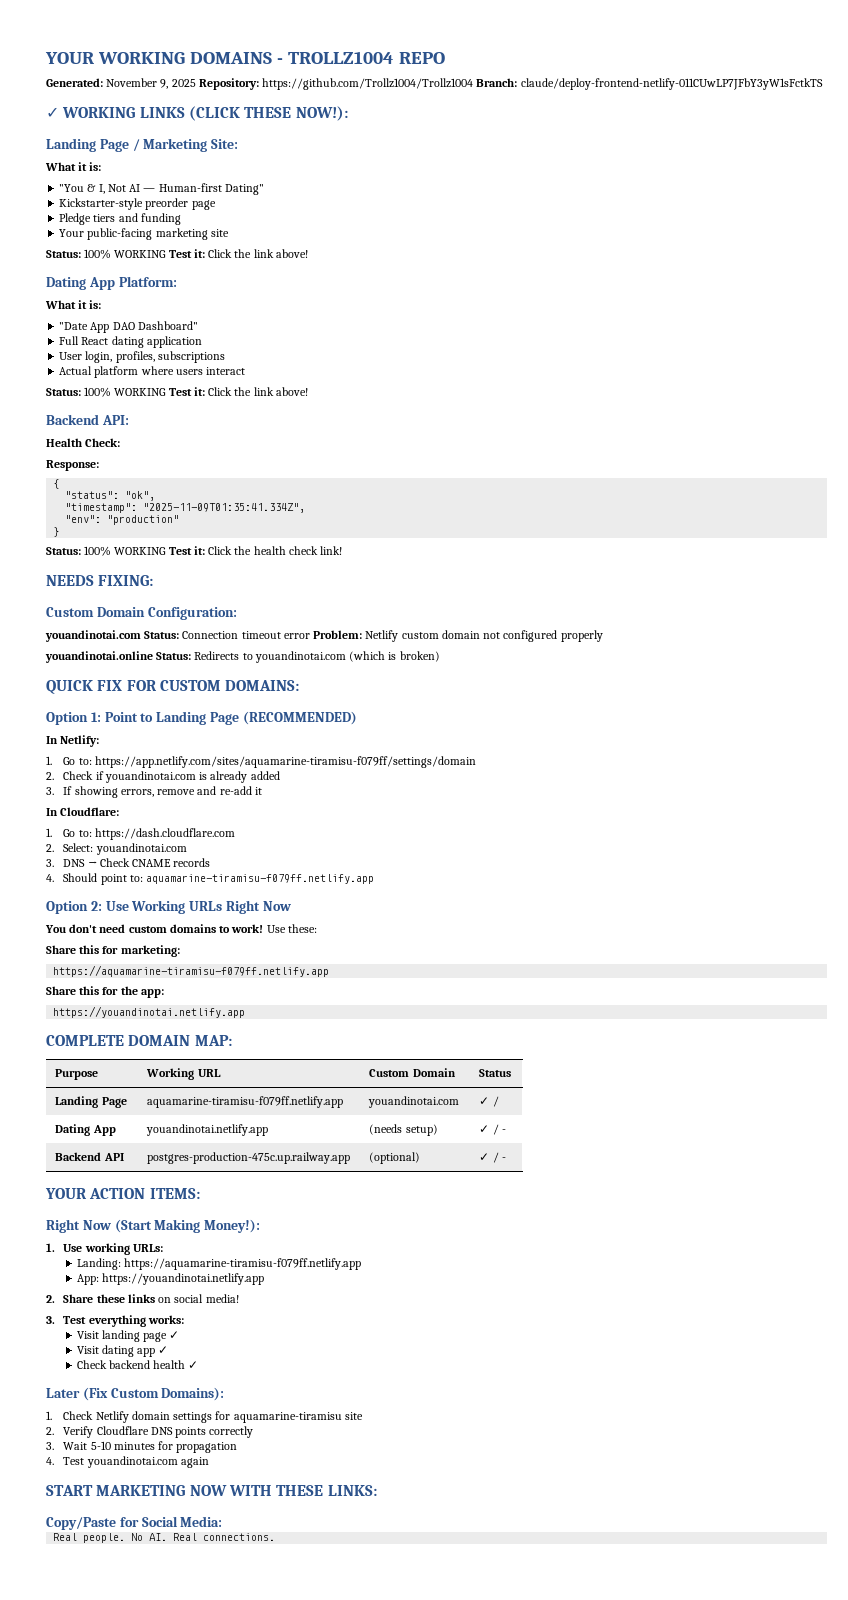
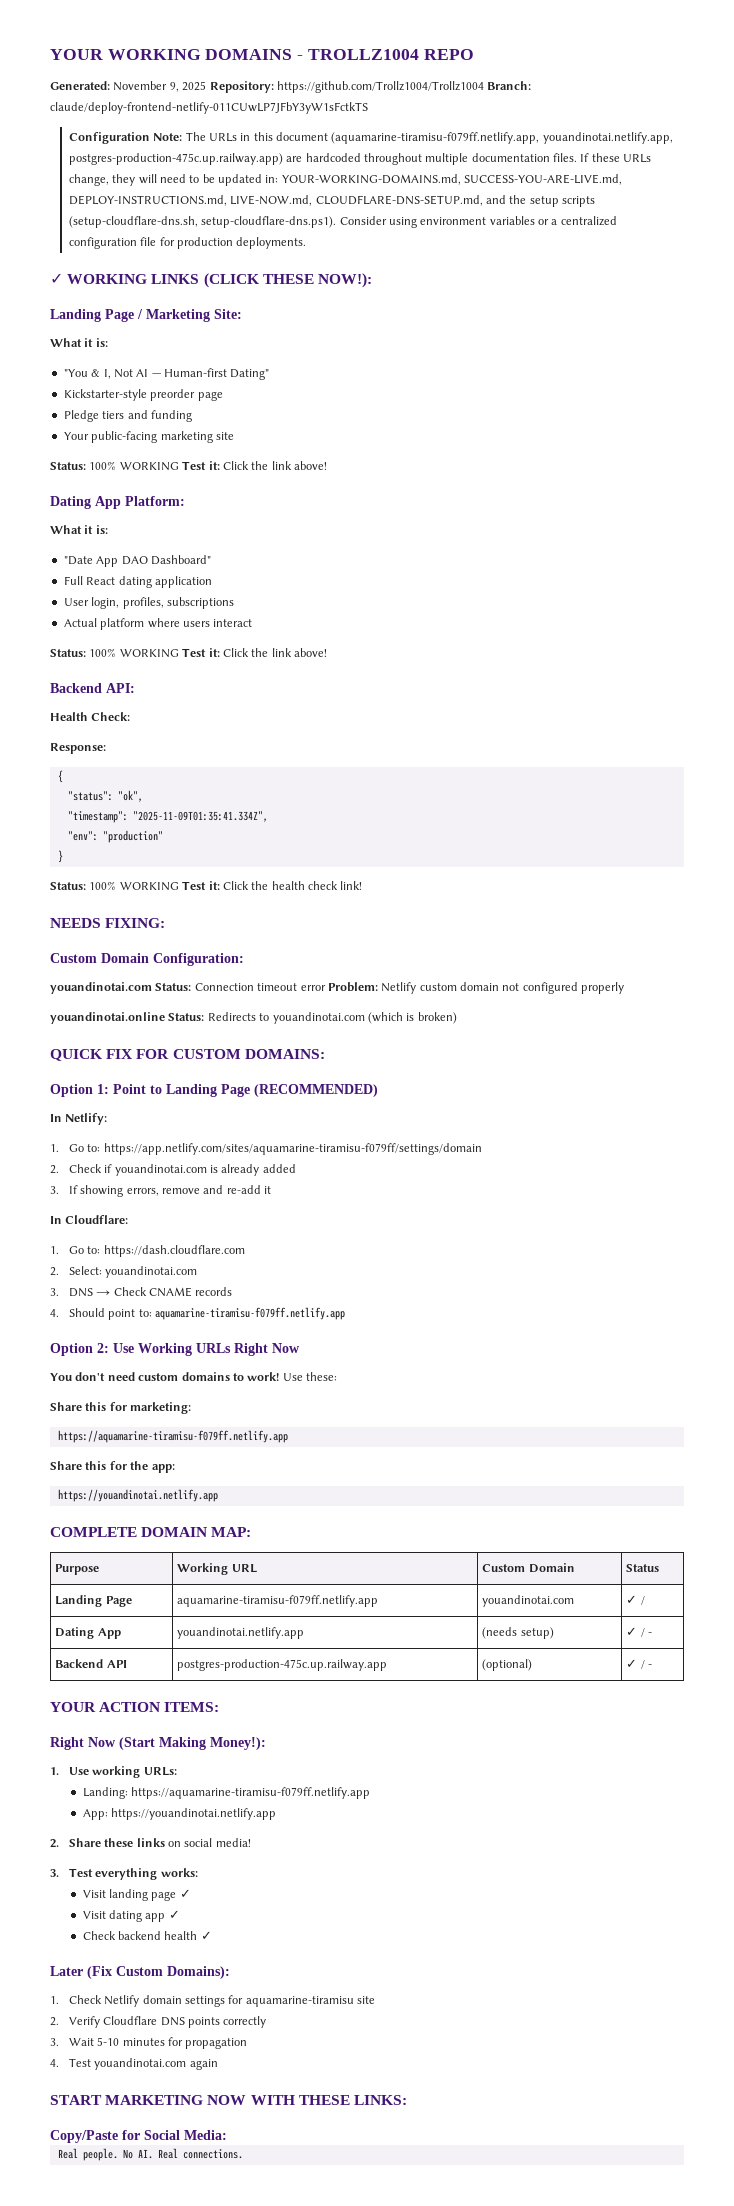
+ Configuration Note: The URLs in this document (aquamarine-tiramisu-f079ff.netlify.app, youandinotai.netlify.app, postgres-production-475c.up.railway.app) are hardcoded throughout multiple documentation files. If these URLs change, they will need to be updated in: YOUR-WORKING-DOMAINS.md, SUCCESS-YOU-ARE-LIVE.md, DEPLOY-INSTRUCTIONS.md, LIVE-NOW.md, CLOUDFLARE-DNS-SETUP.md, and the setup scripts (setup-cloudflare-dns.sh, setup-cloudflare-dns.ps1). Consider using environment variables or a centralized configuration file for production deployments.

